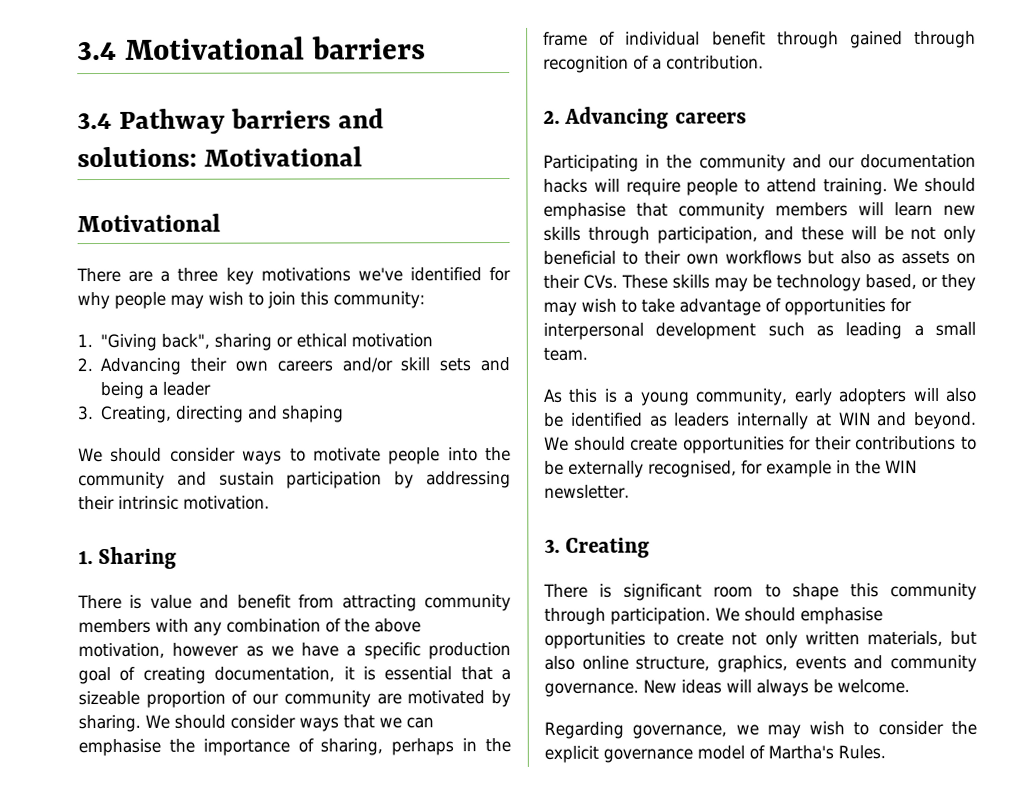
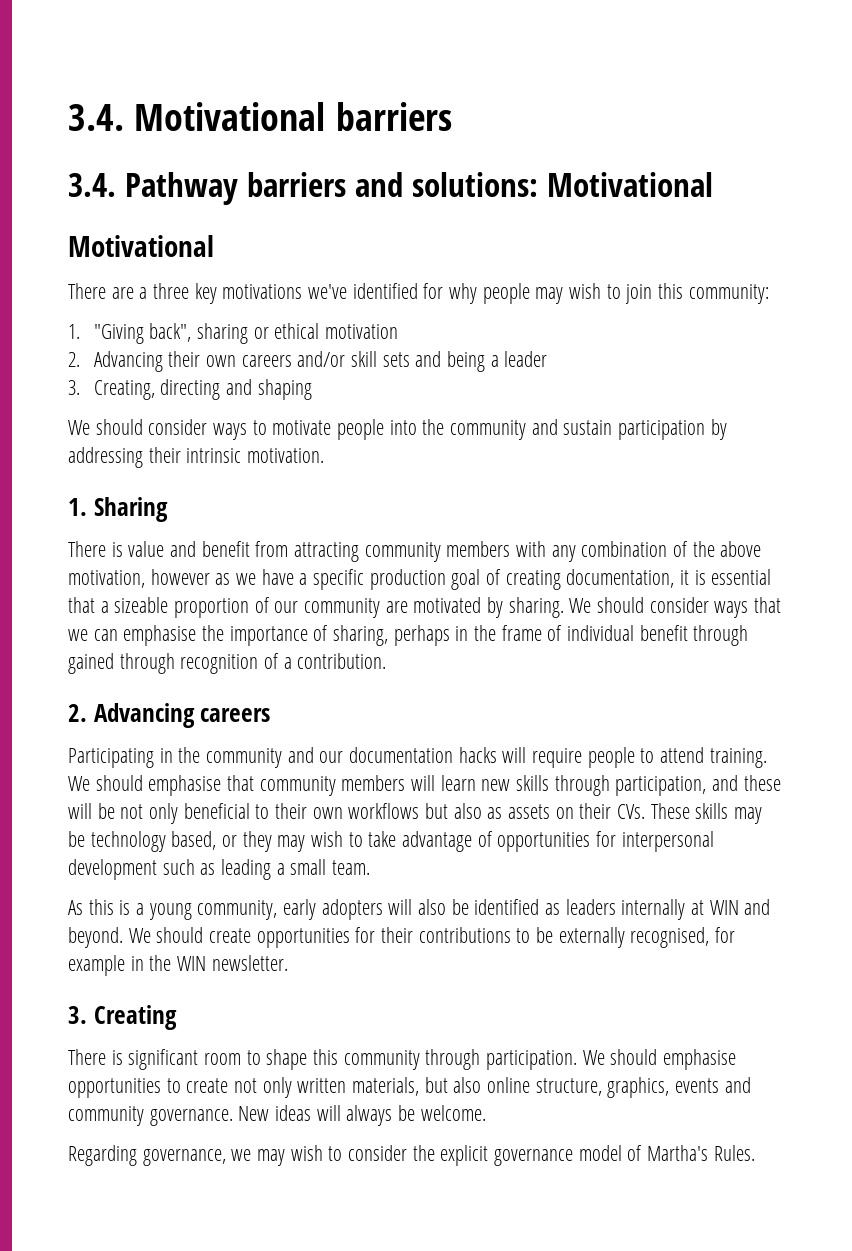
- 3.4 Motivational barriers
+ 3.4. Motivational barriers
- 3.4 Pathway barriers and solutions: Motivational
+ 3.4. Pathway barriers and solutions: Motivational

